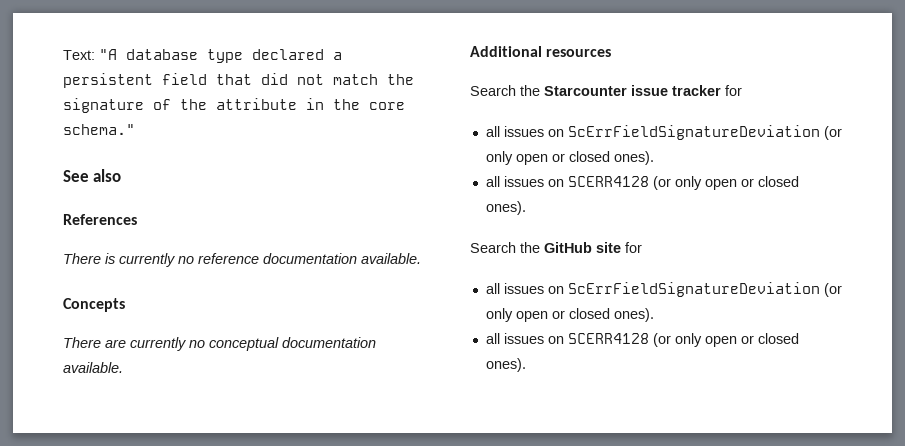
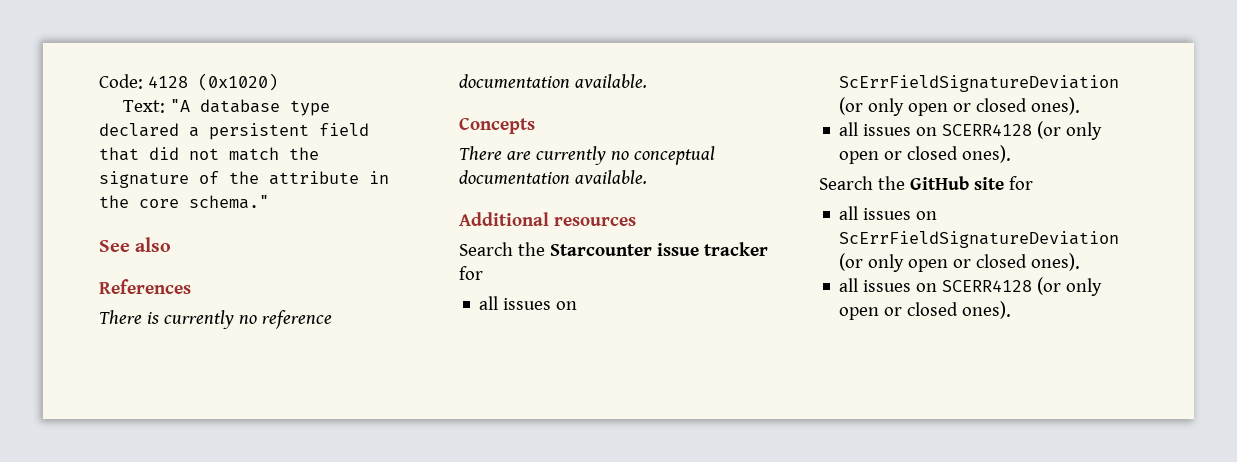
+ Code: 4128 (0x1020)

